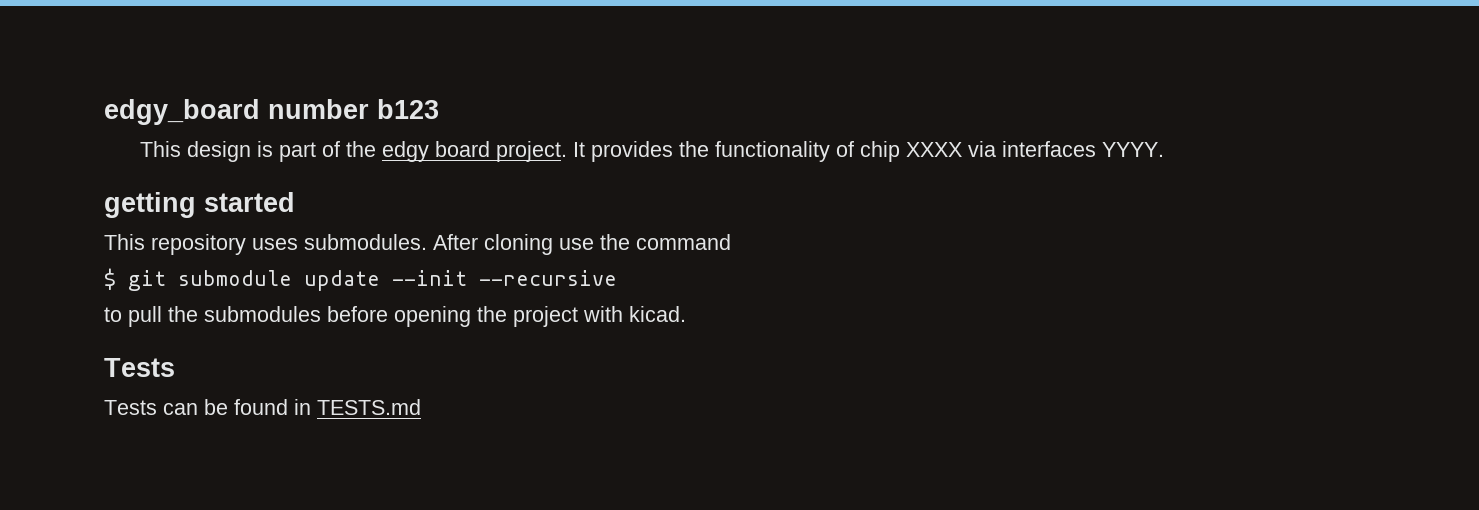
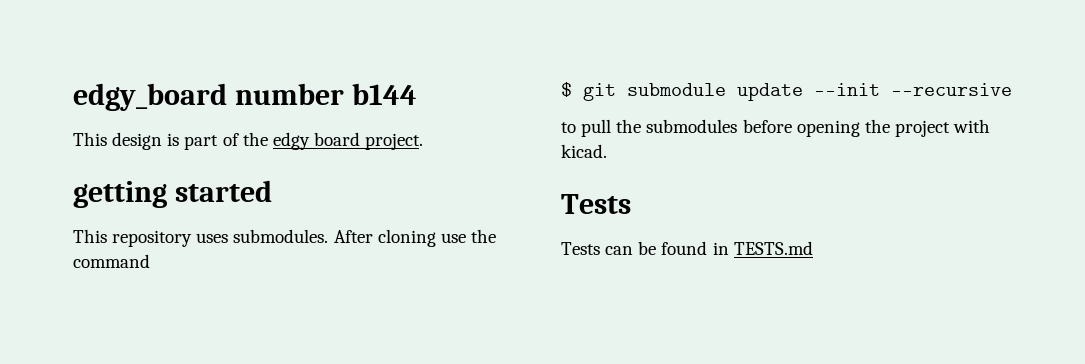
- edgy_board number b123
+ edgy_board number b144
- It provides the functionality of chip XXXX via interfaces YYYY.

